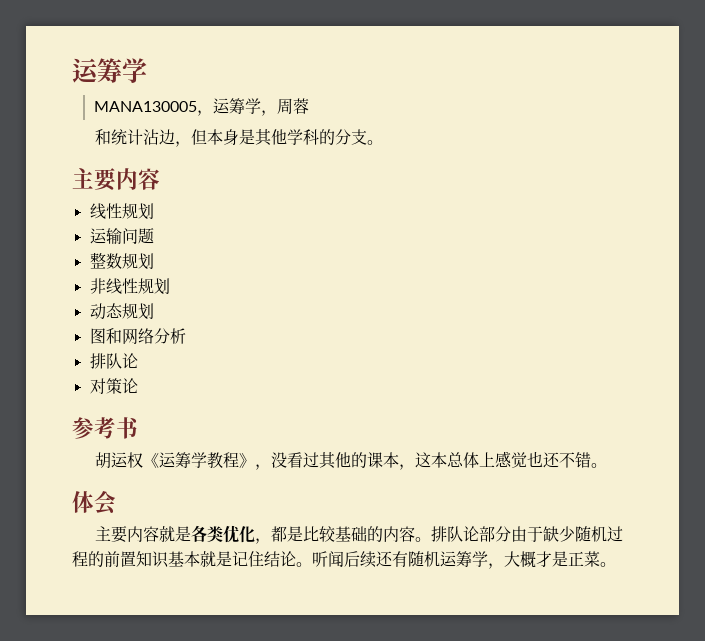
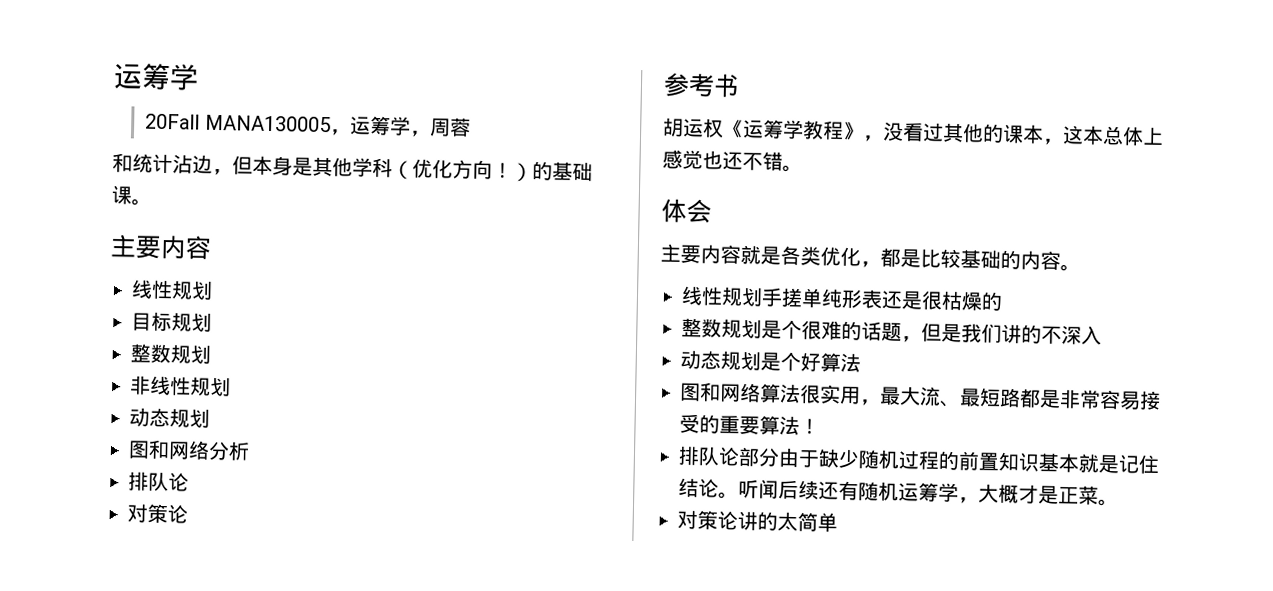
- MANA130005，运筹学，周蓉
+ 20Fall MANA130005，运筹学，周蓉
- 和统计沾边，但本身是其他学科的分支。
+ 和统计沾边，但本身是其他学科（优化方向！）的基础课。
- 运输问题
+ 目标规划
- 主要内容就是各类优化，都是比较基础的内容。排队论部分由于缺少随机过程的前置知识基本就是记住结论。
+ 主要内容就是各类优化，都是比较基础的内容。
+ 线性规划手搓单纯形表还是很枯燥的
+ 整数规划是个很难的话题，但是我们讲的不深入
+ 动态规划是个好算法
+ 图和网络算法很实用，最大流、最短路都是非常容易接受的重要算法！
+ 排队论部分由于缺少随机过程的前置知识基本就是记住结论。
+ 对策论讲的太简单

